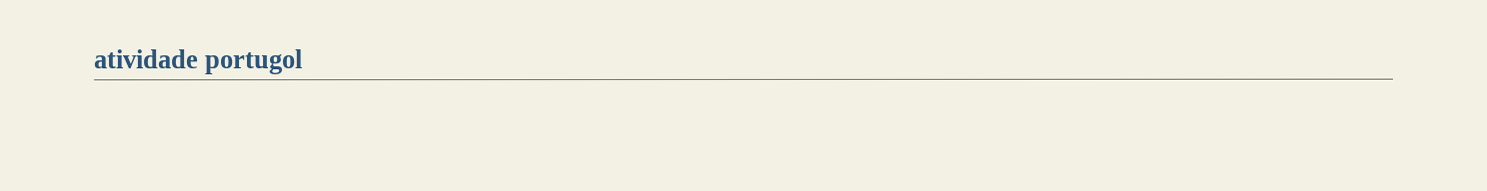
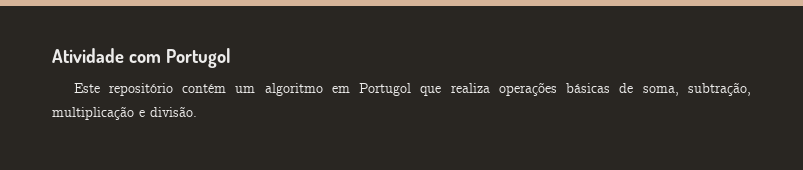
- atividade portugol
+ Atividade com Portugol
+ Este repositório contém um algoritmo em Portugol que realiza operações básicas de soma, subtração, multiplicação e divisão.

